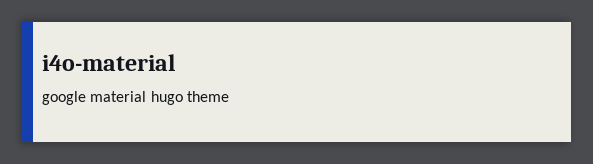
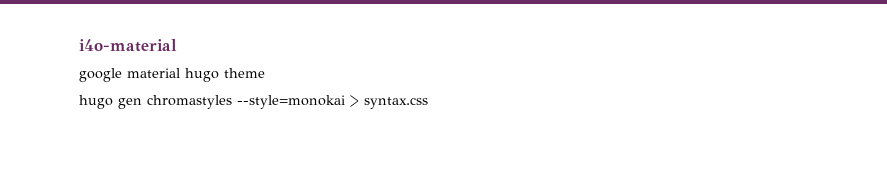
+ hugo gen chromastyles --style=monokai > syntax.css

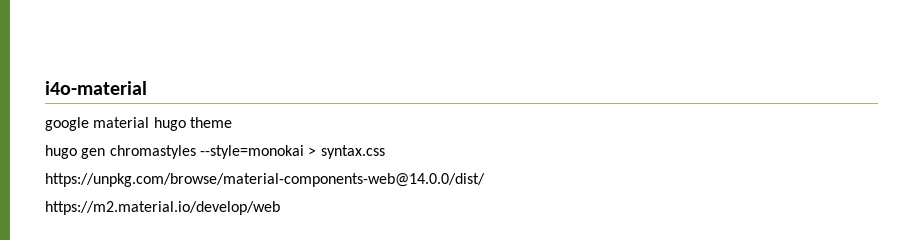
+ https://unpkg.com/browse/material-components-web@14.0.0/dist/
+ https://m2.material.io/develop/web

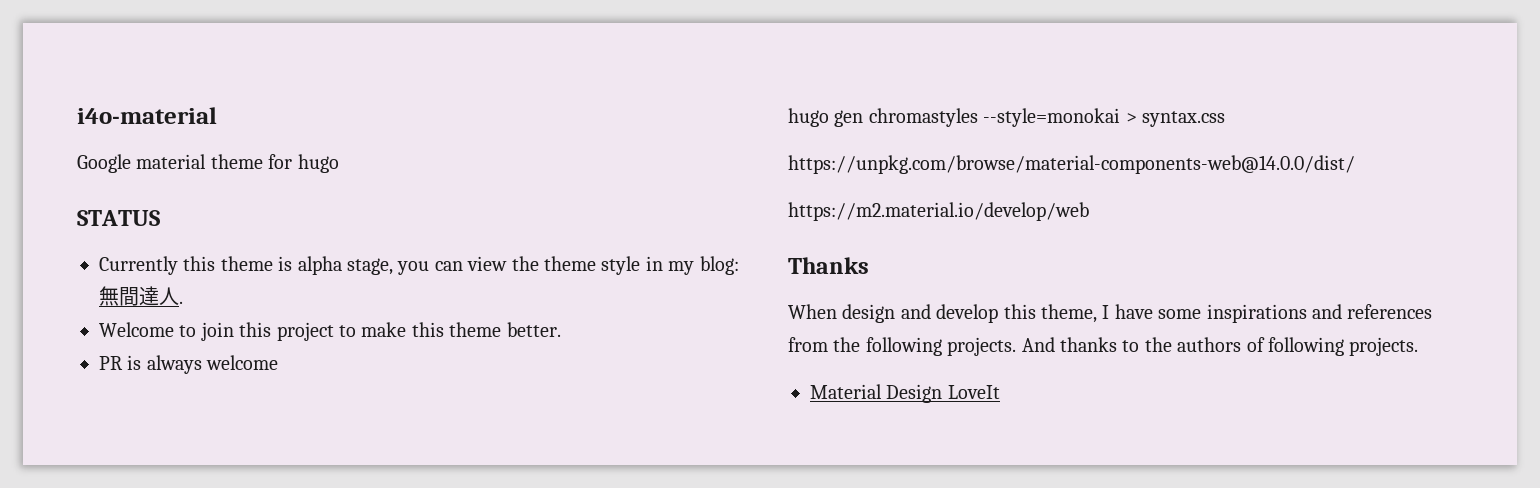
- google material hugo theme
+ Google material theme for hugo
+ STATUS
+ Currently this theme is alpha stage, you can view the theme style in my blog:無間達人.
+ Welcome to join this project to make this theme better.
+ PR is always welcome
+ Thanks
+ When design and develop this theme, I have some inspirations and references from the following projects. And thanks to the authors of following projects.
+ Material Design LoveIt

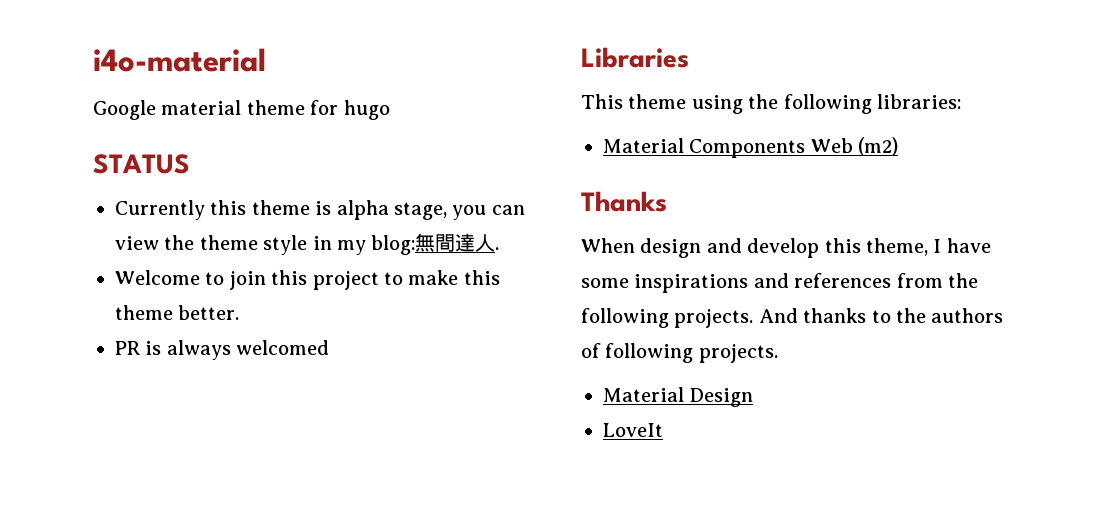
- PR is always welcome
- hugo gen chromastyles --style=monokai > syntax.css
- https://unpkg.com/browse/material-components-web@14.0.0/dist/
- https://m2.material.io/develop/web
+ PR is always welcomed
+ Libraries
+ This theme using the following libraries:
+ Material Components Web (m2)
- Material Design LoveIt
+ Material Design
+ LoveIt

